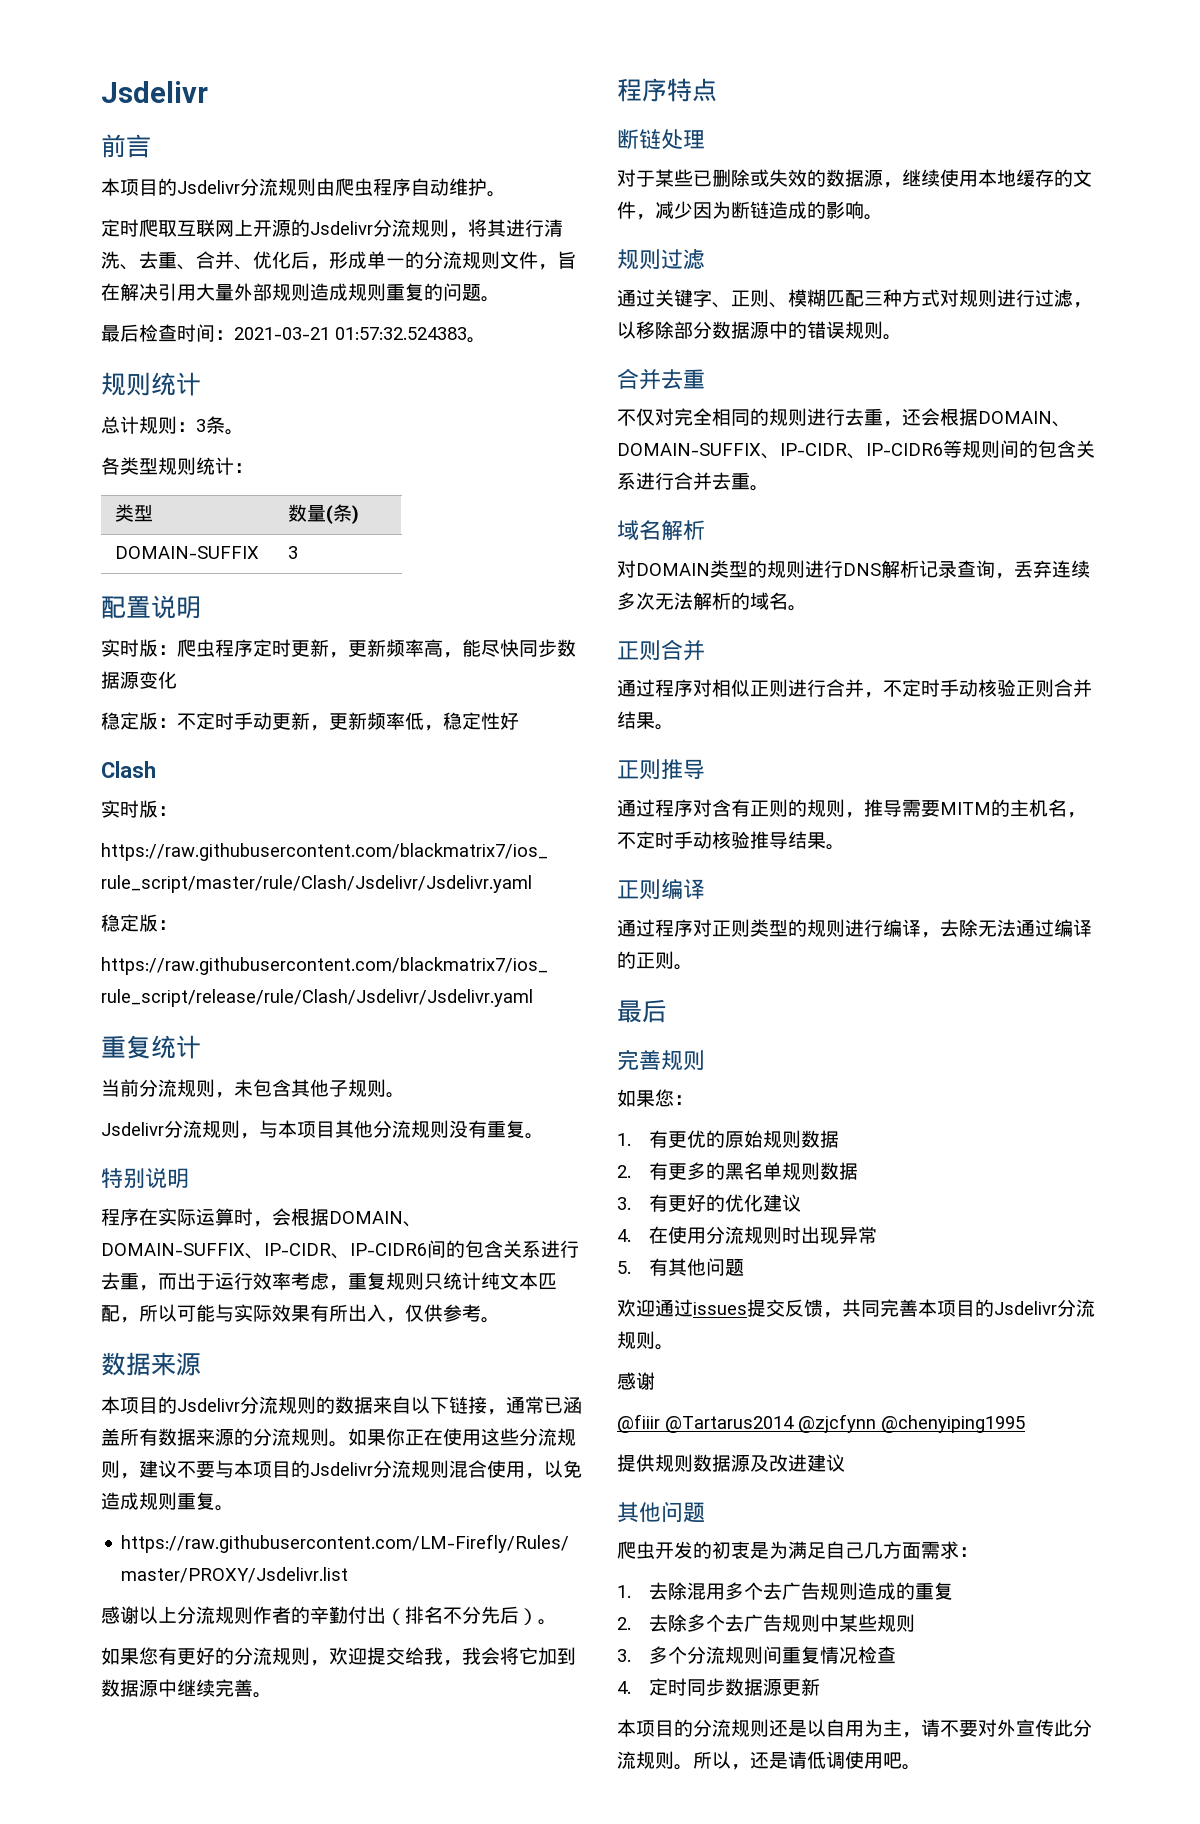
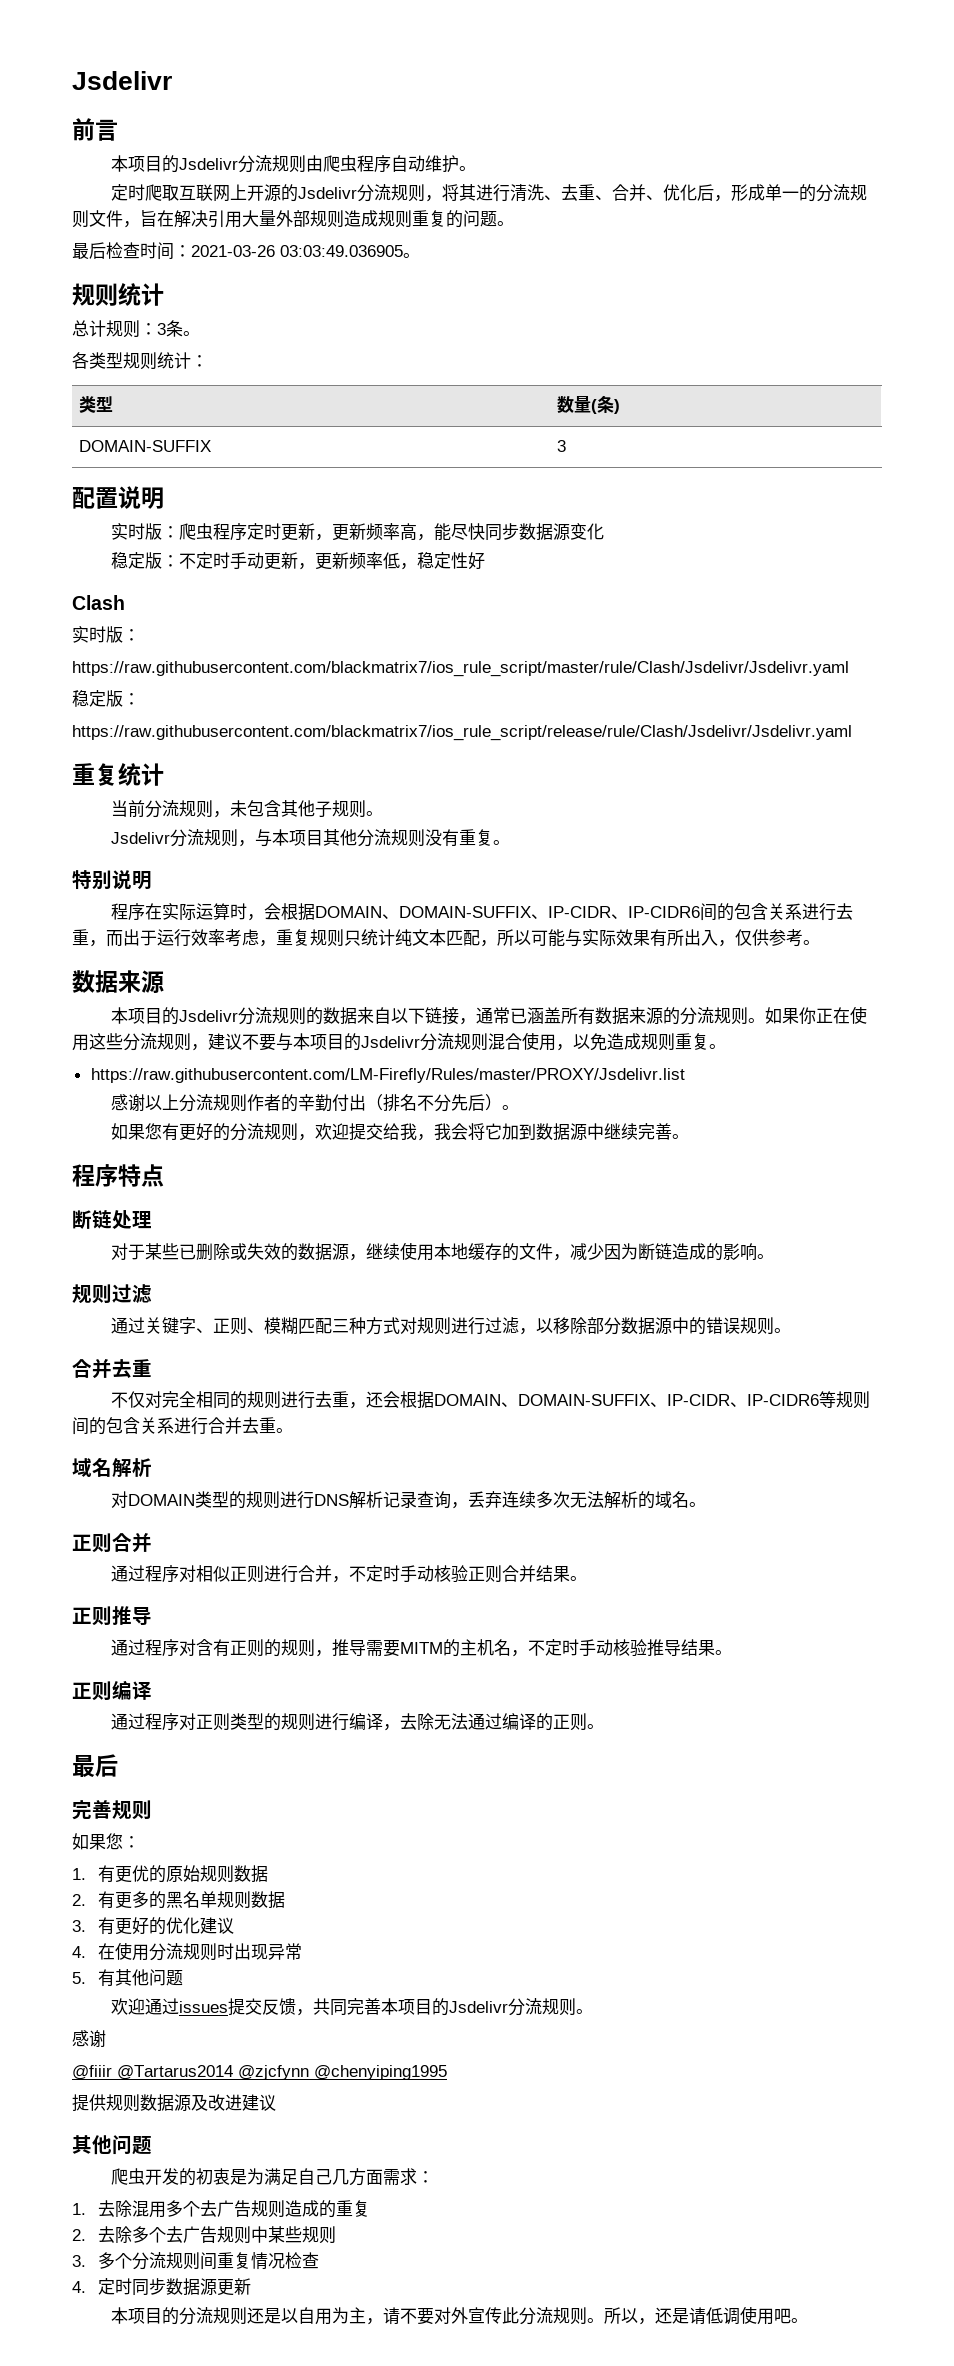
- 最后检查时间：2021-03-21 01:57:32.524383。
+ 最后检查时间：2021-03-26 03:03:49.036905。

